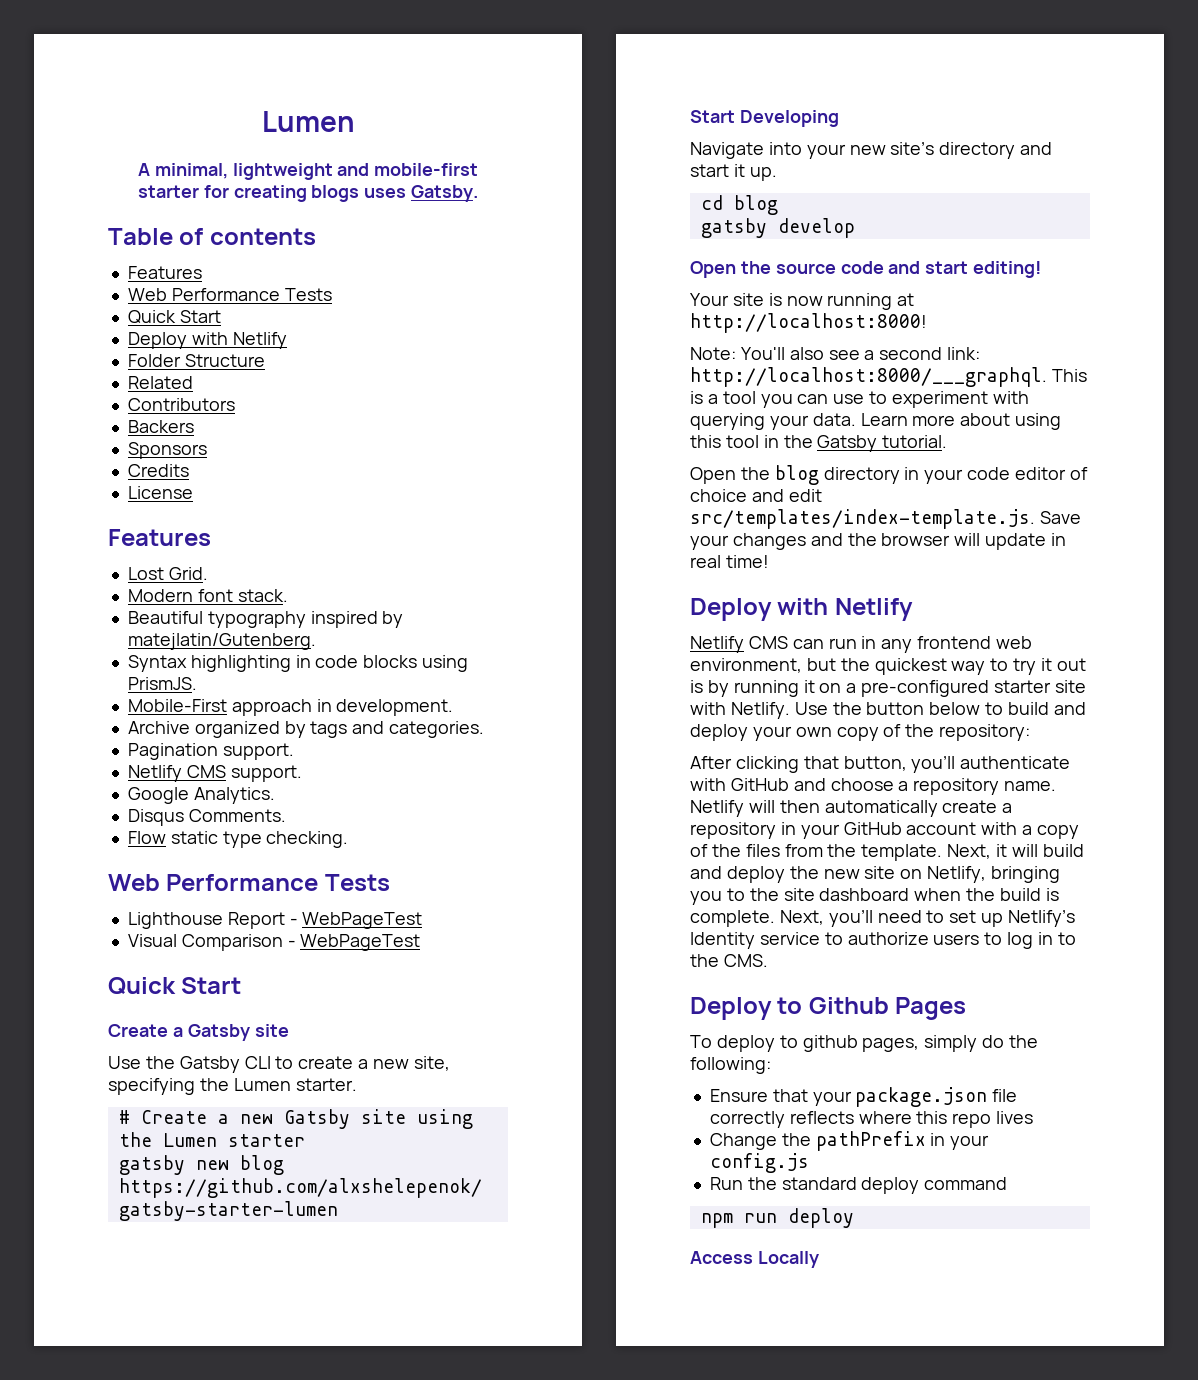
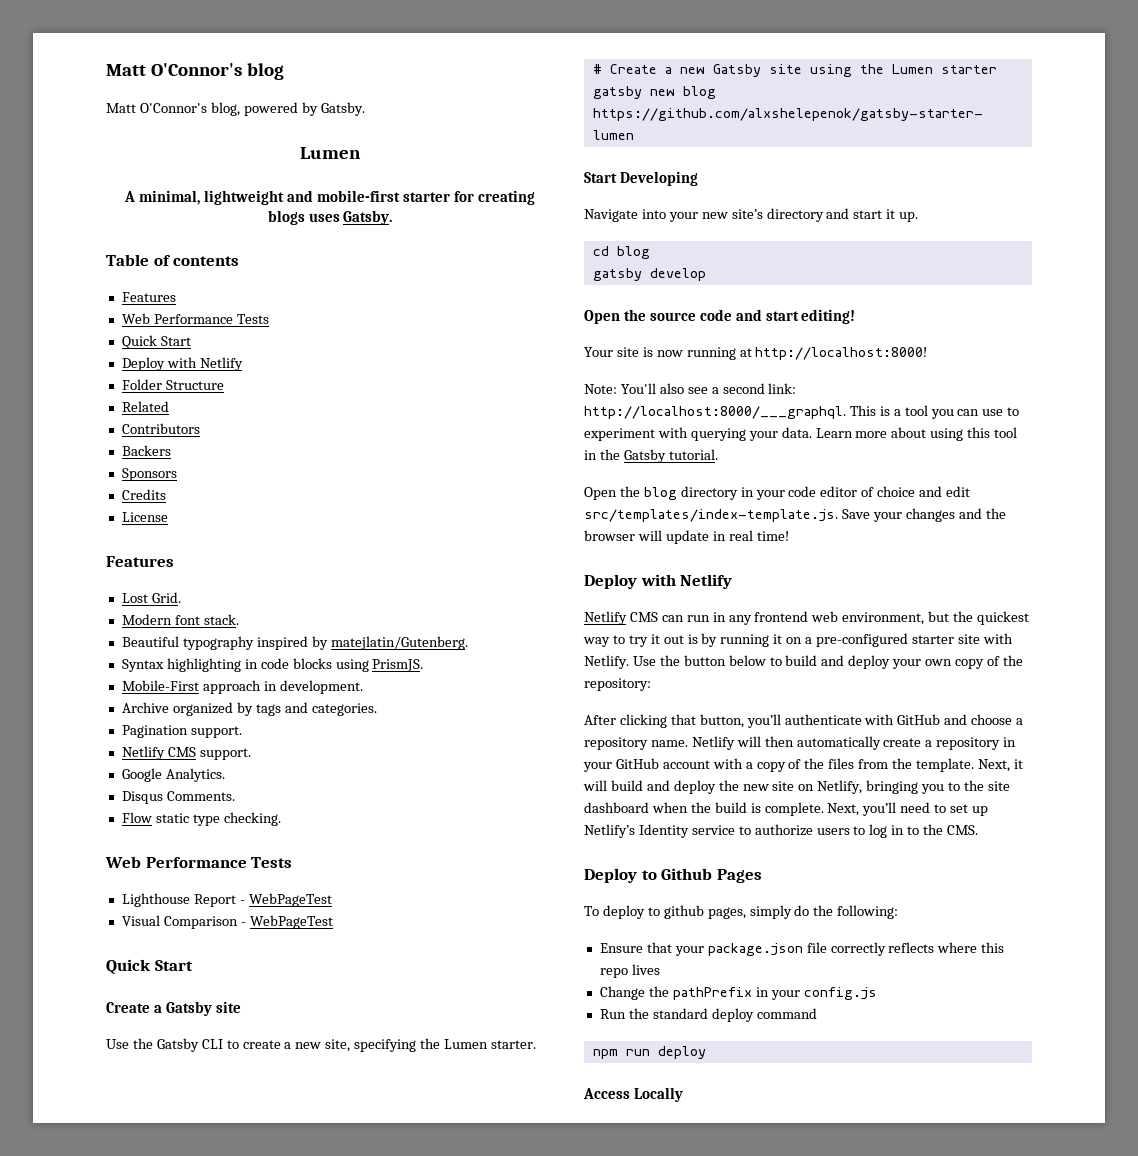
+ Matt O'Connor's blog
+ Matt O'Connor's blog, powered by Gatsby.

